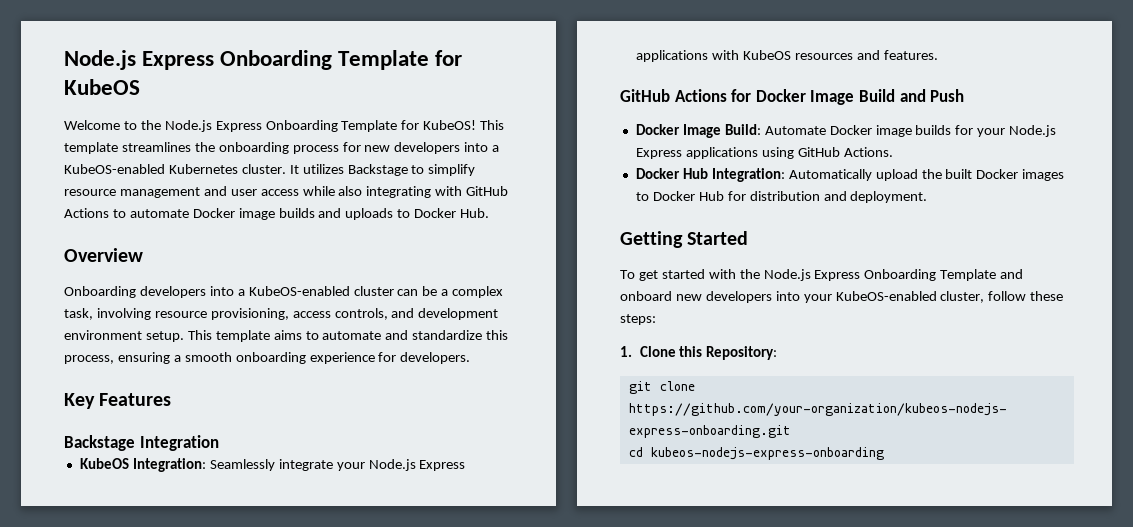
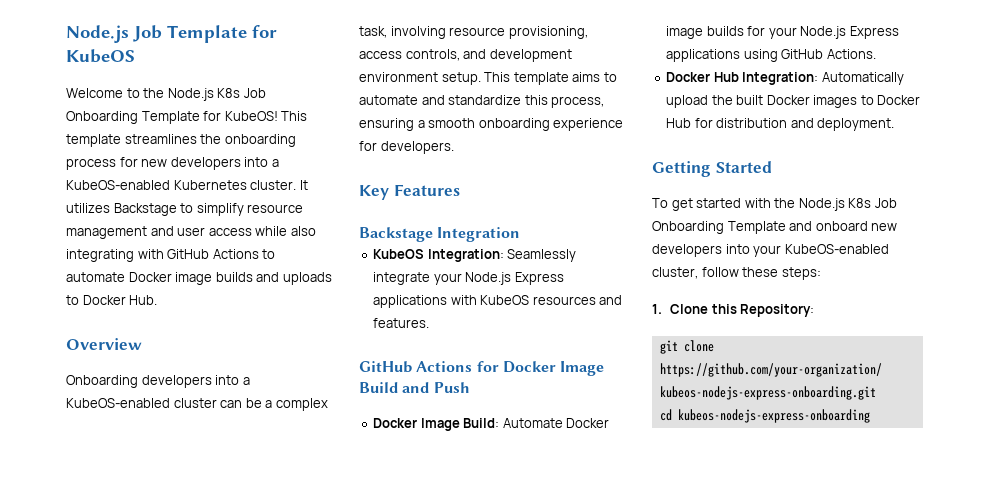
- Node.js Express Onboarding Template for KubeOS
+ Node.js Job Template for KubeOS
- Welcome to the Node.js Express Onboarding Template for KubeOS!
+ Welcome to the Node.js K8s Job Onboarding Template for KubeOS!
- To get started with the Node.js Express Onboarding Template and onboard new developers into your KubeOS-enabled cluster, follow these steps:
+ To get started with the Node.js K8s Job Onboarding Template and onboard new developers into your KubeOS-enabled cluster, follow these steps:

